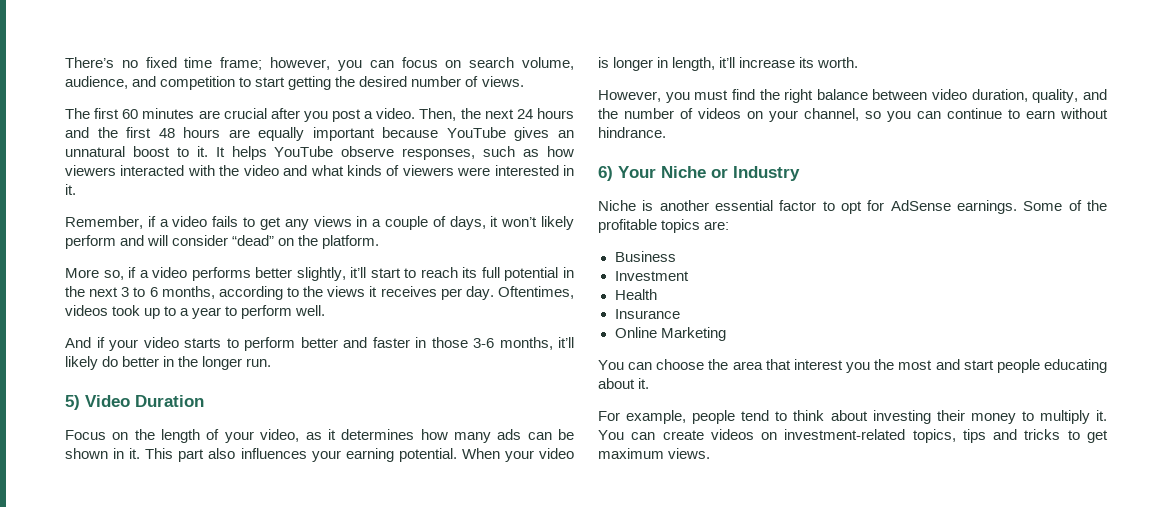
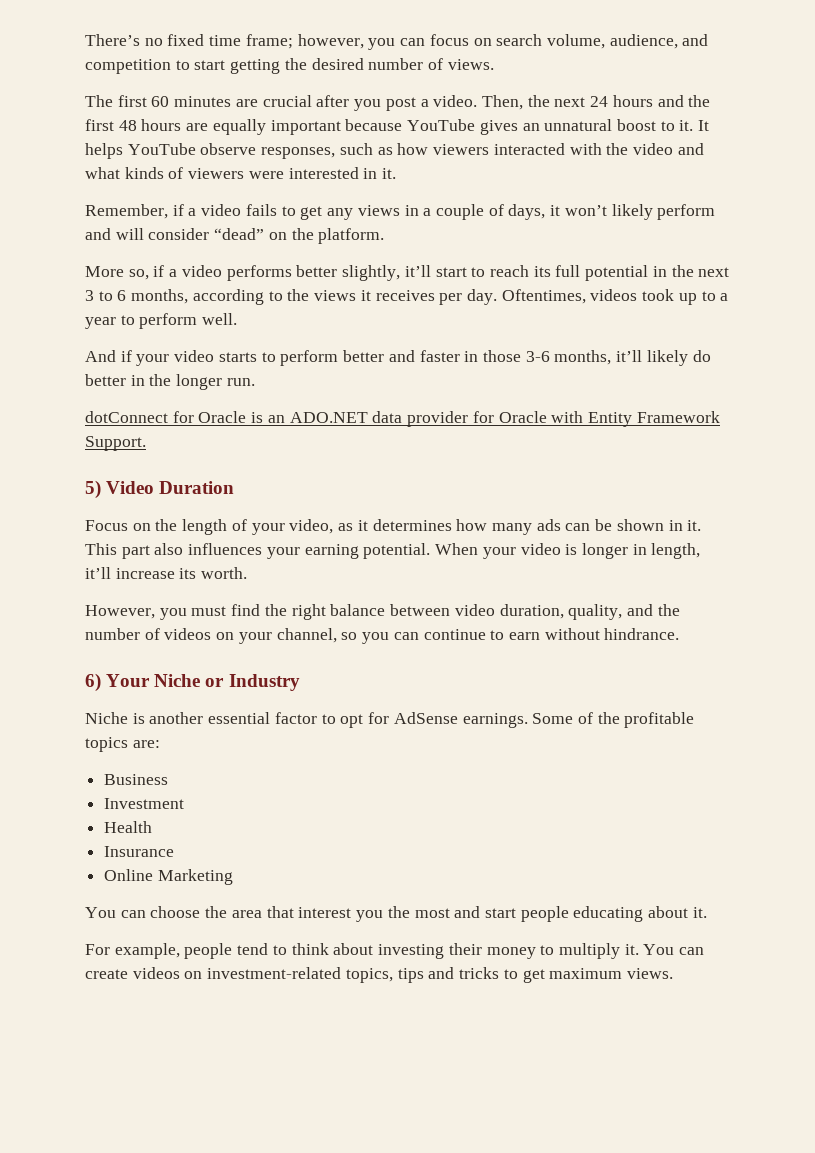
+ dotConnect for Oracle is an ADO.NET data provider for Oracle with Entity Framework Support.

